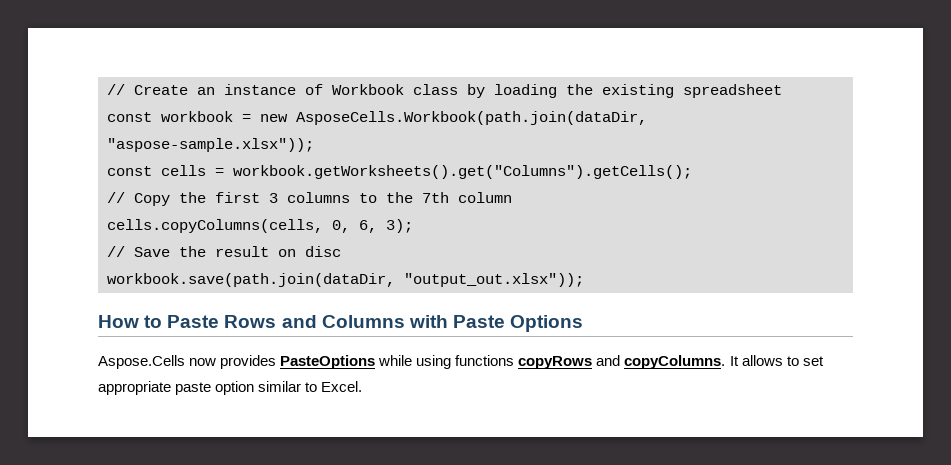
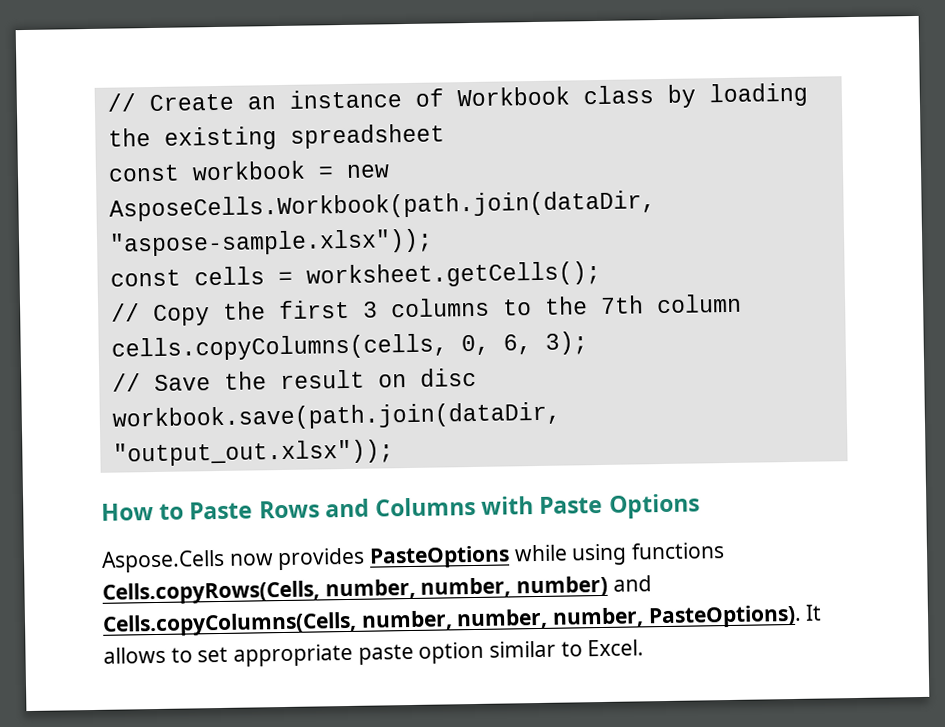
- const cells = workbook.getWorksheets().get("Columns").getCells();
+ const cells = worksheet.getCells();
- Aspose.Cells now provides PasteOptions while using functions copyRows and copyColumns.
+ Aspose.Cells now provides PasteOptions while using functions Cells.copyRows(Cells, number, number, number) and Cells.copyColumns(Cells, number, number, number, PasteOptions).

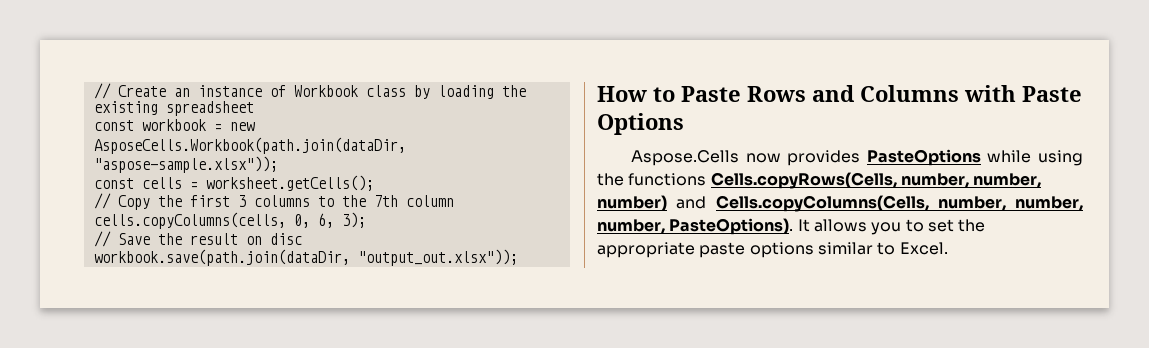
- Aspose.Cells now provides PasteOptions while using functions Cells.copyRows(Cells, number, number, number) and Cells.copyColumns(Cells, number, number, number, PasteOptions).
+ Aspose.Cells now provides PasteOptions while using the functions Cells.copyRows(Cells, number, number, number) and Cells.copyColumns(Cells, number, number, number, PasteOptions).
- It allows to set appropriate paste option similar to Excel.
+ It allows you to set the appropriate paste options similar to Excel.

